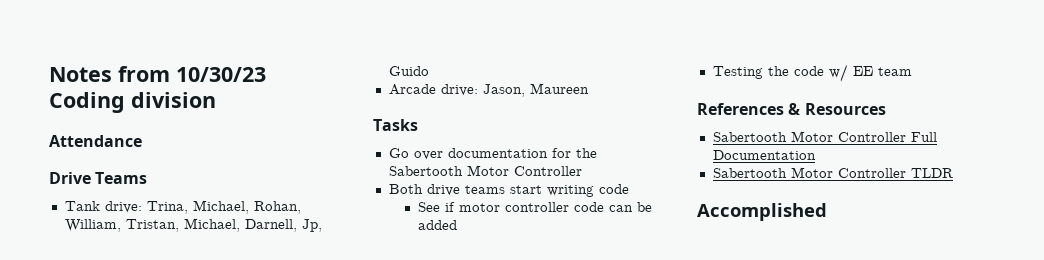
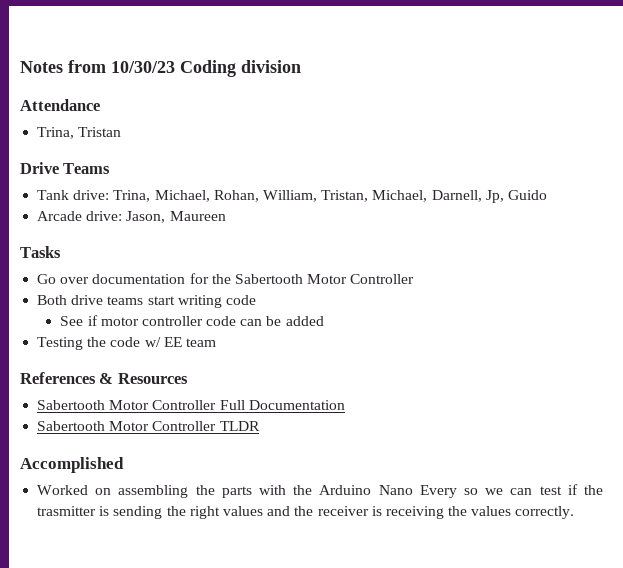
+ Trina, Tristan
+ Worked on assembling the parts with the Arduino Nano Every so we can test if the trasmitter is sending the right values and the receiver is receiving the values correctly.

